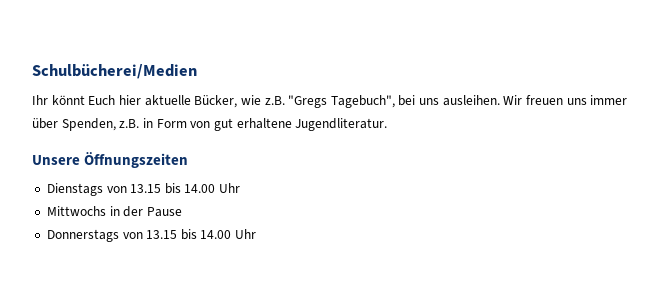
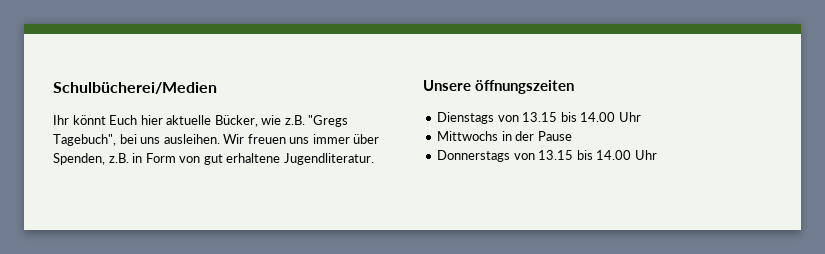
- Unsere Öffnungszeiten
+ Unsere öffnungszeiten

